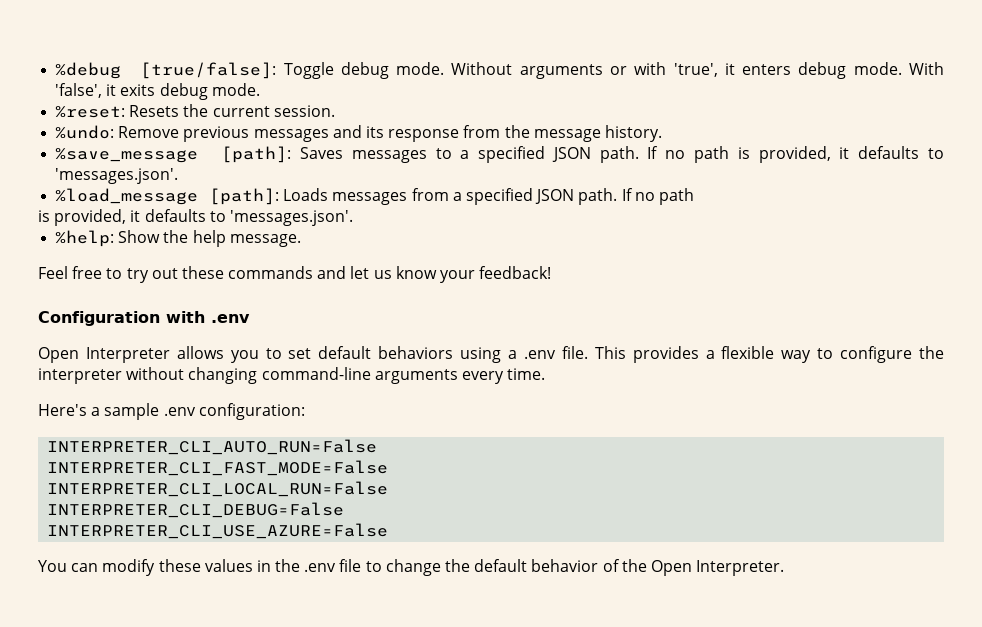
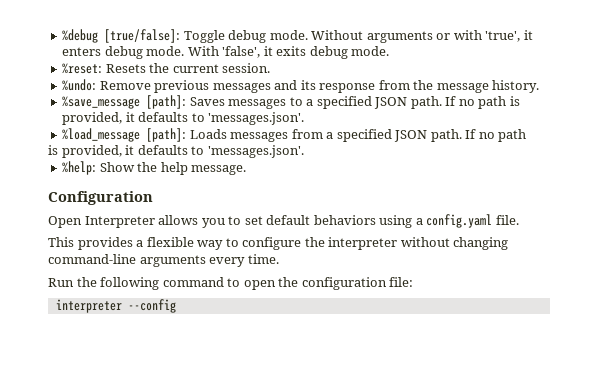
- Feel free to try out these commands and let us know your feedback!
- Configuration with .env
+ Configuration
- Open Interpreter allows you to set default behaviors using a .env file. This provides a flexible way to configure the interpreter without changing command-line arguments every time.
+ Open Interpreter allows you to set default behaviors using a config.yaml file.
+ This provides a flexible way to configure the interpreter without changing command-line arguments every time.
- Here's a sample .env configuration:
- INTERPRETER_CLI_AUTO_RUN=False
- INTERPRETER_CLI_FAST_MODE=False
- INTERPRETER_CLI_LOCAL_RUN=False
- INTERPRETER_CLI_DEBUG=False
- INTERPRETER_CLI_USE_AZURE=False
- You can modify these values in the .env file to change the default behavior of the Open Interpreter.
+ Run the following command to open the configuration file:
+ interpreter --config

